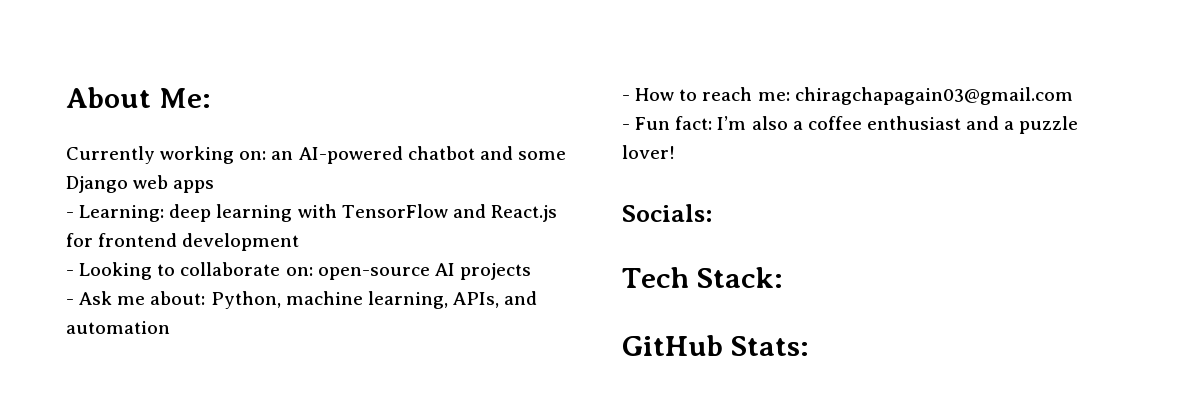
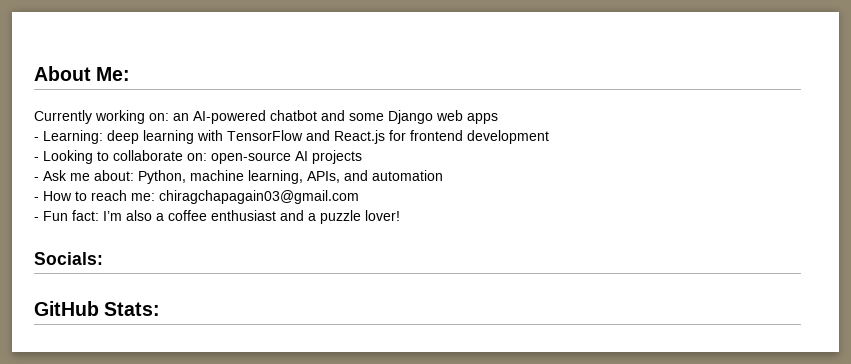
- Tech Stack:

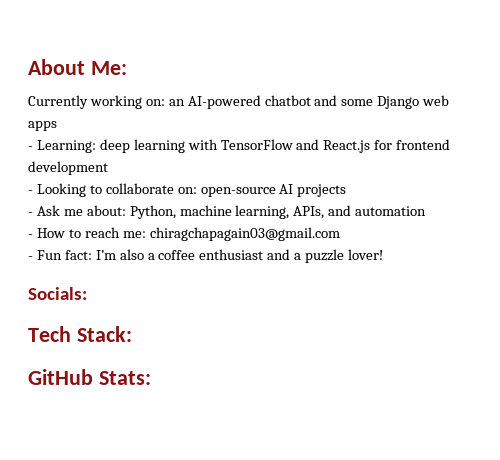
+ Tech Stack:

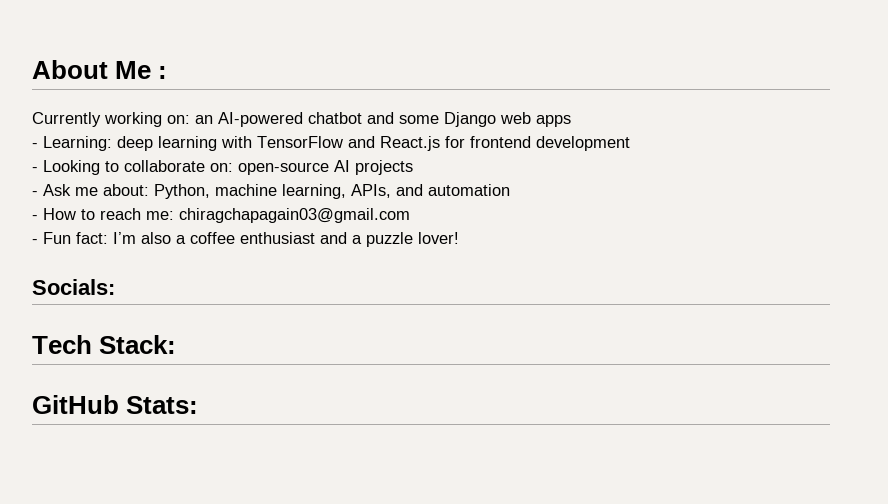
- About Me:
+ About Me :

